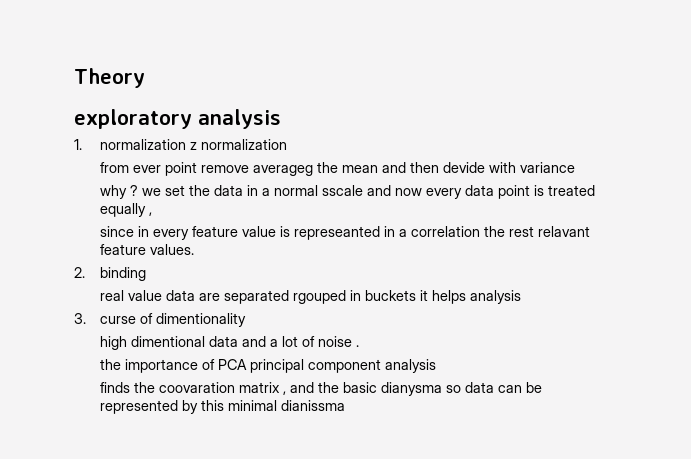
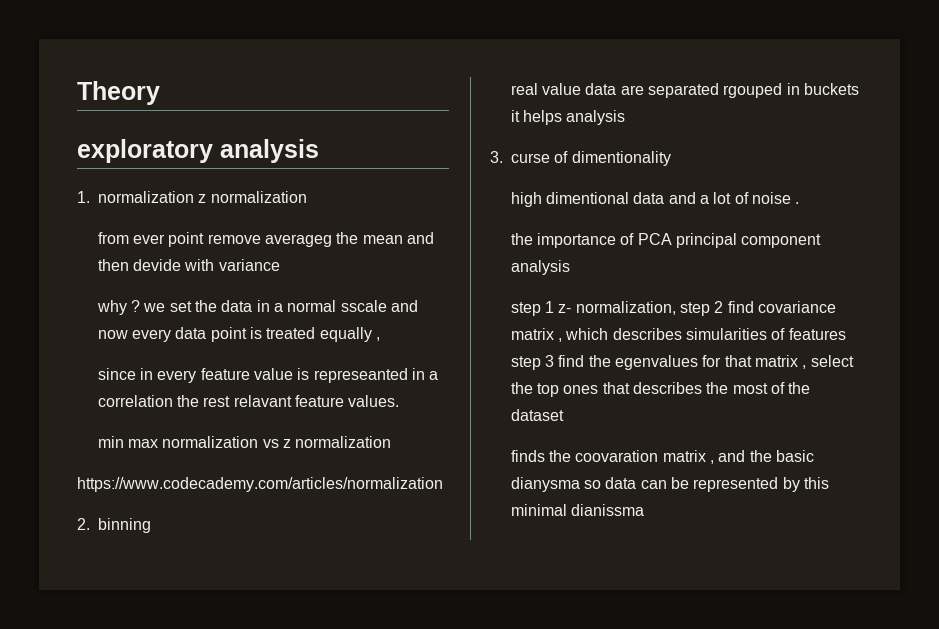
+ min max normalization vs z normalization
+ https://www.codecademy.com/articles/normalization
- 2. binding
+ 2. binning
+ step 1 z- normalization, step 2 find covariance matrix , which describes simularities of features step 3 find the egenvalues for that matrix , select the top ones that describes the most of the dataset

